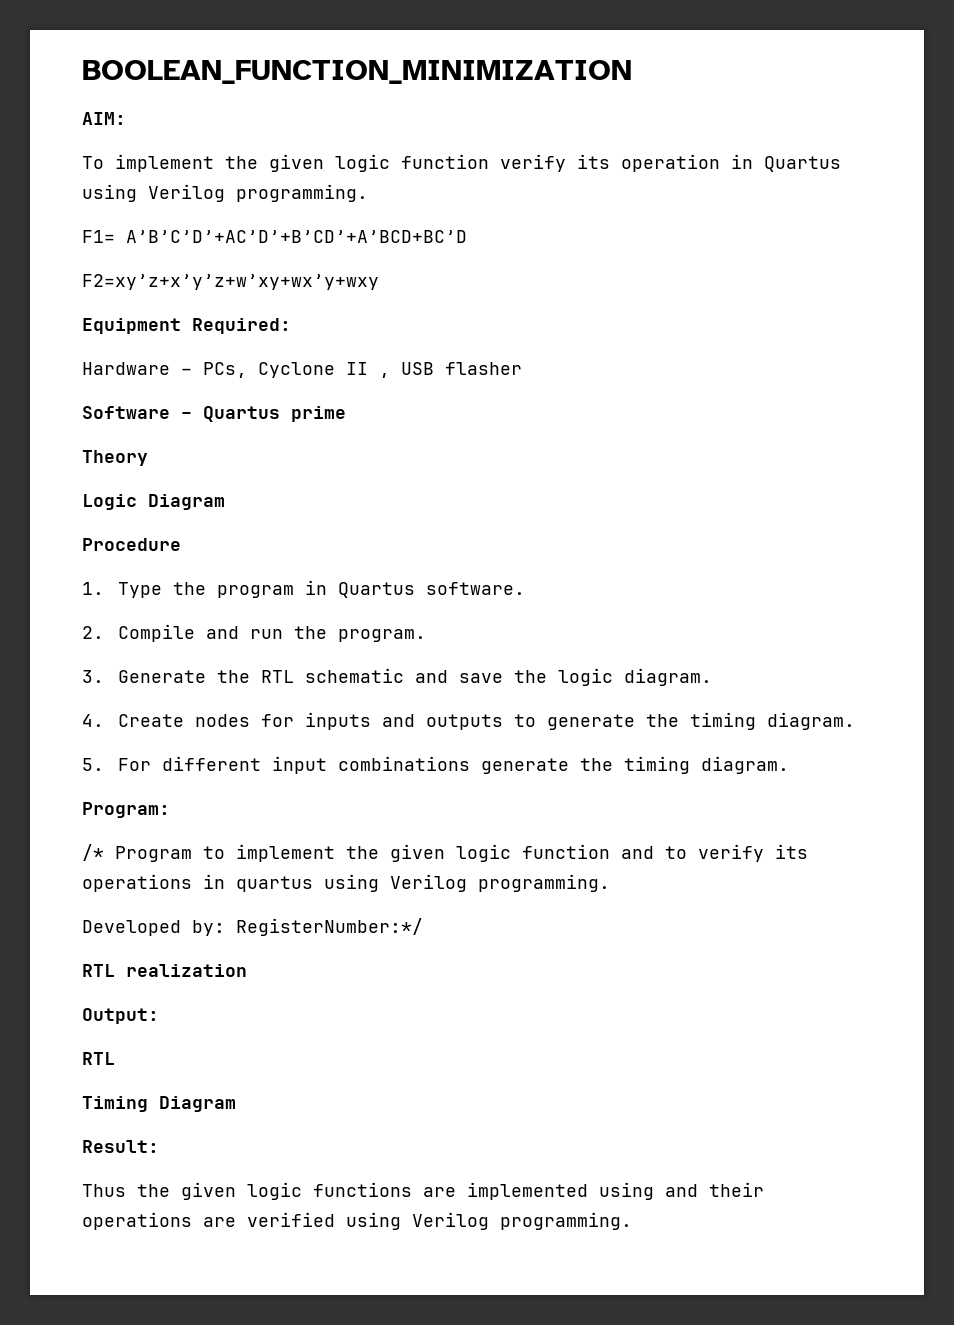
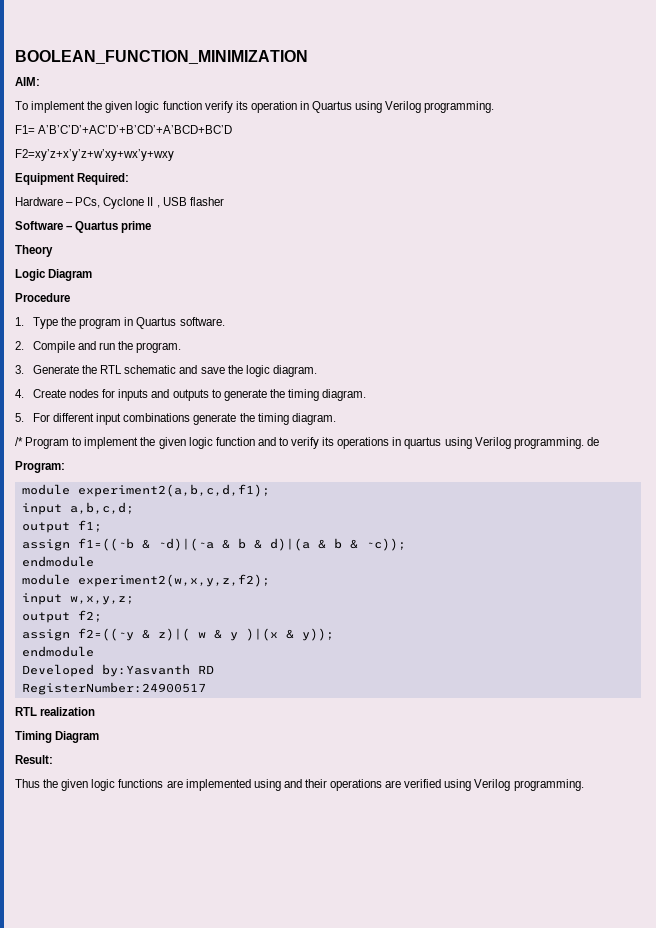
- Program:
- /* Program to implement the given logic function and to verify its operations in quartus using Verilog programming.
- Developed by: RegisterNumber:*/
+ /* Program to implement the given logic function and to verify its operations in quartus using Verilog programming. de
+ Program:
+ module experiment2(a,b,c,d,f1);
+ input a,b,c,d;
+ output f1;
+ assign f1=((~b & ~d)|(~a & b & d)|(a & b & ~c));
+ endmodule
+ module experiment2(w,x,y,z,f2);
+ input w,x,y,z;
+ output f2;
+ assign f2=((~y & z)|( w & y )|(x & y));
+ endmodule
+ Developed by:Yasvanth RD
+ RegisterNumber:24900517
- Output:
- RTL

